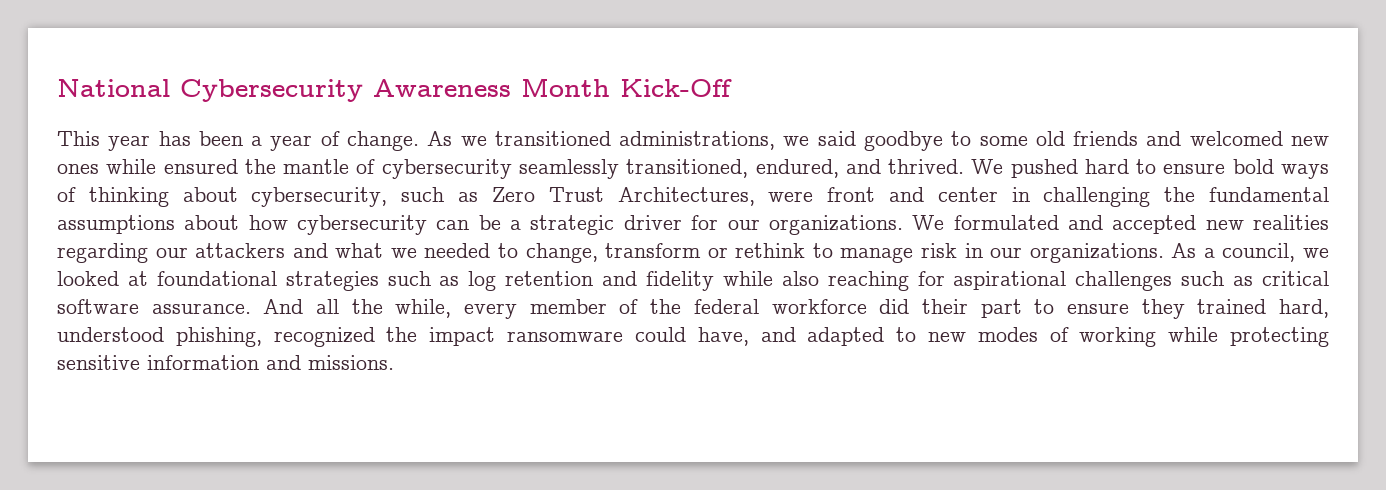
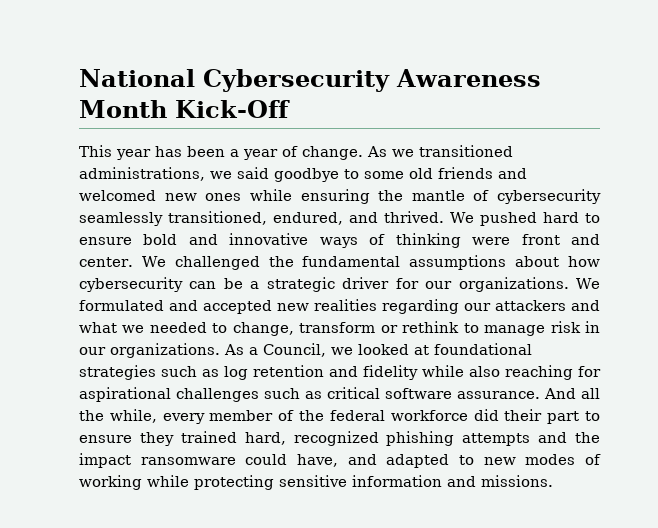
- As we transitioned administrations, we said goodbye to some old friends and welcomed new ones while ensured the mantle of cybersecurity seamlessly transitioned, endured, and thrived.
+ As we transitioned administrations, we said goodbye to some old friends and welcomed new ones while ensuring the mantle of cybersecurity seamlessly transitioned, endured, and thrived.
- We pushed hard to ensure bold ways of thinking about cybersecurity, such as Zero Trust Architectures, were front and center in challenging the fundamental assumptions about how cybersecurity can be a strategic driver for our organizations.
+ We pushed hard to ensure bold and innovative ways of thinking were front and center. We challenged the fundamental assumptions about how cybersecurity can be a strategic driver for our organizations.
- As a council, we looked at foundational strategies such as log retention and fidelity while also reaching for aspirational challenges such as critical software assurance.
+ As a Council, we looked at foundational strategies such as log retention and fidelity while also reaching for aspirational challenges such as critical software assurance.
- And all the while, every member of the federal workforce did their part to ensure they trained hard, understood phishing, recognized the impact ransomware could have, and adapted to new modes of working while protecting sensitive information and missions.
+ And all the while, every member of the federal workforce did their part to ensure they trained hard, recognized phishing attempts and the impact ransomware could have, and adapted to new modes of working while protecting sensitive information and missions.

